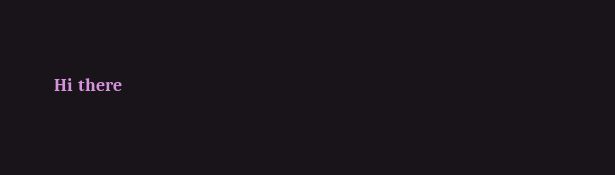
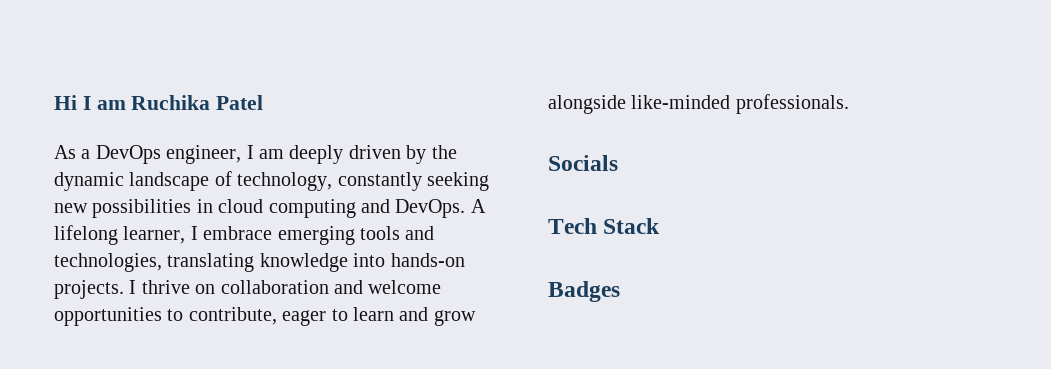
- Hi there
+ Hi I am Ruchika Patel
+ As a DevOps engineer, I am deeply driven by the dynamic landscape of technology, constantly seeking new possibilities in cloud computing and DevOps. A lifelong learner, I embrace emerging tools and technologies, translating knowledge into hands-on projects. I thrive on collaboration and welcome opportunities to contribute, eager to learn and grow alongside like-minded professionals.
+ Socials
+ Tech Stack
+ Badges

